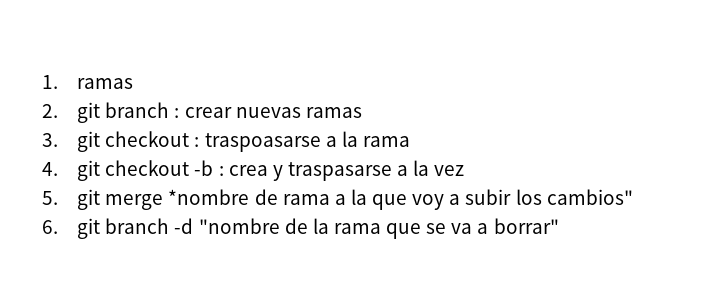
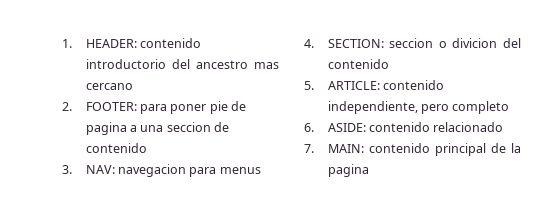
- 1. ramas
- 2. git branch : crear nuevas ramas
- 3. git checkout : traspoasarse a la rama
- 4. git checkout -b : crea y traspasarse a la vez
- 5. git merge *nombre de rama a la que voy a subir los cambios"
- 6. git branch -d "nombre de la rama que se va a borrar"
+ 1. HEADER: contenido introductorio del ancestro mas cercano
+ 2. FOOTER: para poner pie de pagina a una seccion de contenido
+ 3. NAV: navegacion para menus
+ 4. SECTION: seccion o divicion del contenido
+ 5. ARTICLE: contenido independiente, pero completo
+ 6. ASIDE: contenido relacionado
+ 7. MAIN: contenido principal de la pagina

